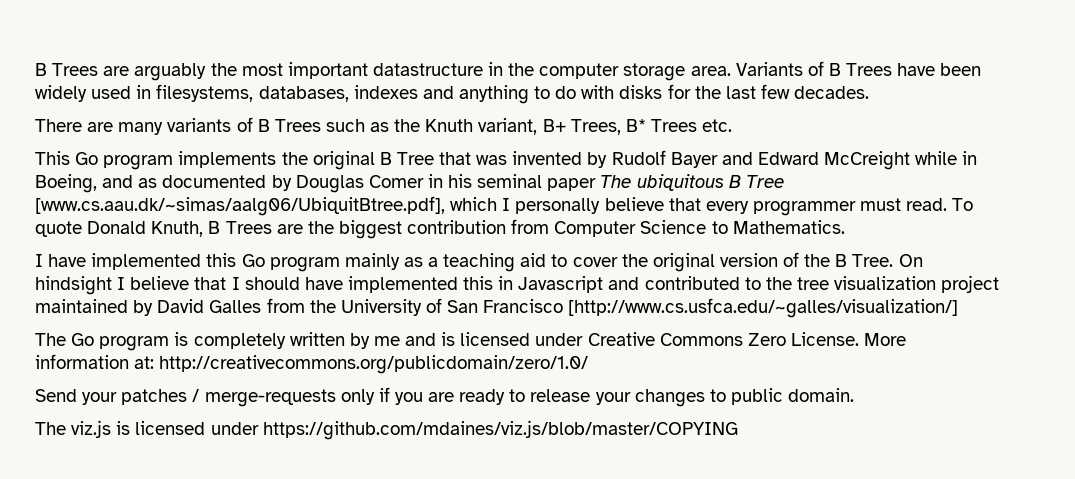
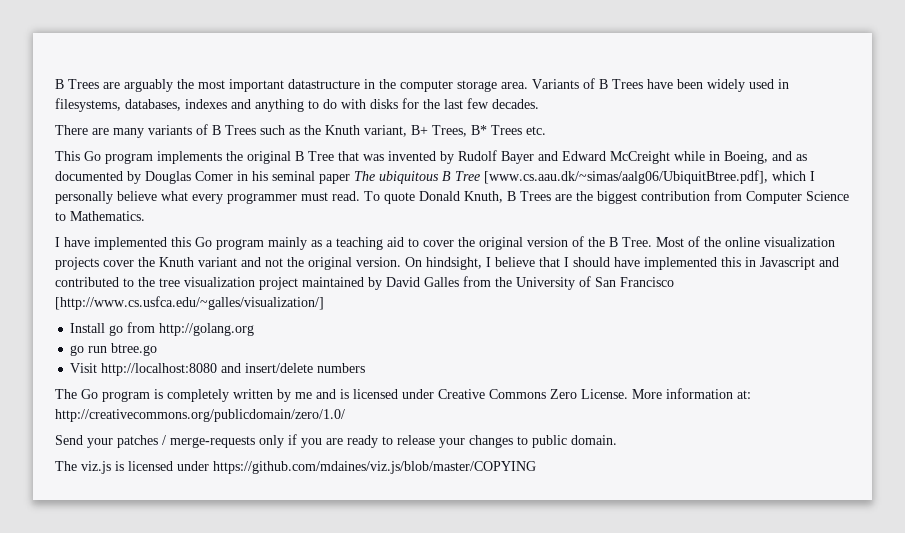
- This Go program implements the original B Tree that was invented by Rudolf Bayer and Edward McCreight while in Boeing, and as documented by Douglas Comer in his seminal paper The ubiquitous B Tree [www.cs.aau.dk/~simas/aalg06/UbiquitBtree.pdf], which I personally believe that every programmer must read.
+ This Go program implements the original B Tree that was invented by Rudolf Bayer and Edward McCreight while in Boeing, and as documented by Douglas Comer in his seminal paper The ubiquitous B Tree [www.cs.aau.dk/~simas/aalg06/UbiquitBtree.pdf], which I personally believe what every programmer must read.
- On hindsight I believe that I should have implemented this in Javascript and contributed to the tree visualization project maintained by David Galles from the University of San Francisco [http://www.cs.usfca.edu/~galles/visualization/]
+ Most of the online visualization projects cover the Knuth variant and not the original version. On hindsight, I believe that I should have implemented this in Javascript and contributed to the tree visualization project maintained by David Galles from the University of San Francisco [http://www.cs.usfca.edu/~galles/visualization/]
+ Install go from http://golang.org
+ go run btree.go
+ Visit http://localhost:8080 and insert/delete numbers

